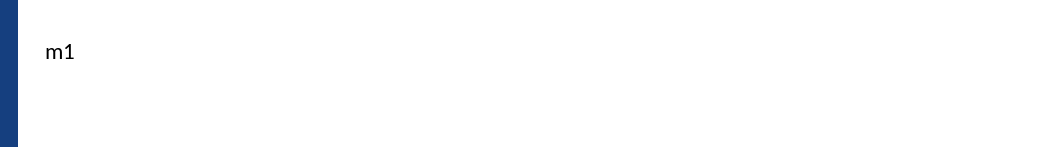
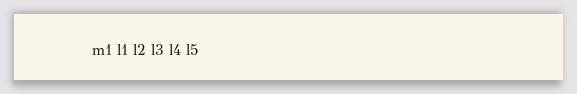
- m1
+ m1 l1 l2 l3 l4 l5

